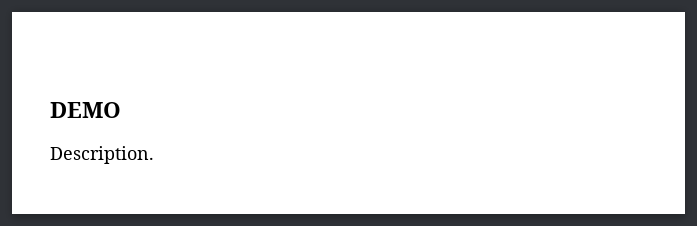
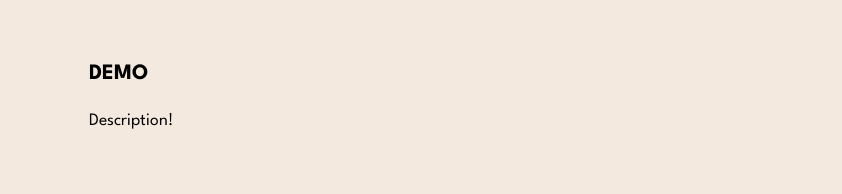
- Description.
+ Description!

